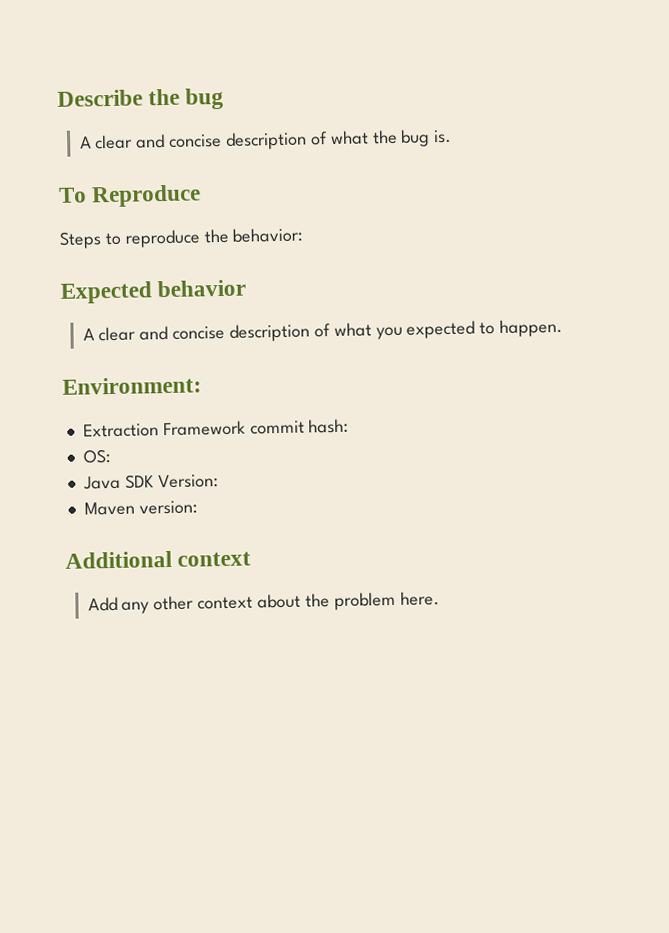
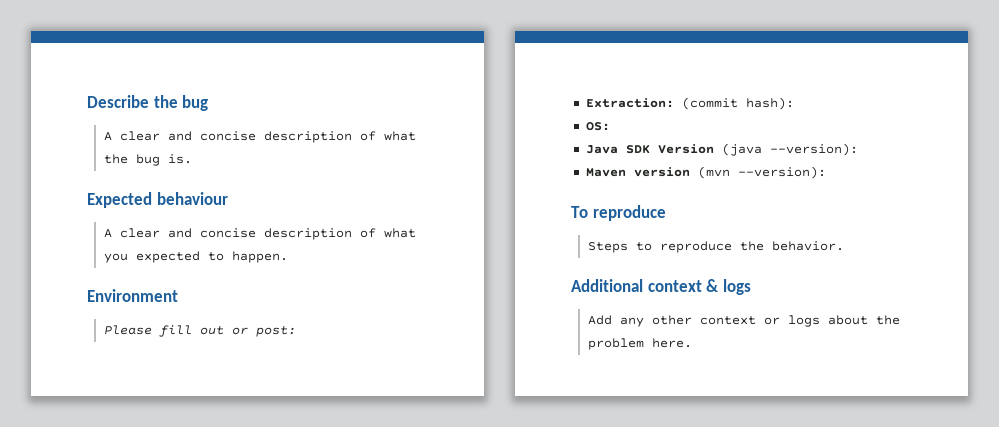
- To Reproduce
- Steps to reproduce the behavior:
- Expected behavior
+ Expected behaviour
- Environment:
- Extraction Framework commit hash:
+ Environment
+ Please fill out or post:
+ Extraction: (commit hash):
  OS:
- Java SDK Version:
- Maven version:
+ Java SDK Version (java --version):
+ Maven version (mvn --version):
+ To reproduce
+ Steps to reproduce the behavior.
- Additional context
+ Additional context & logs
- Add any other context about the problem here.
+ Add any other context or logs about the problem here.

